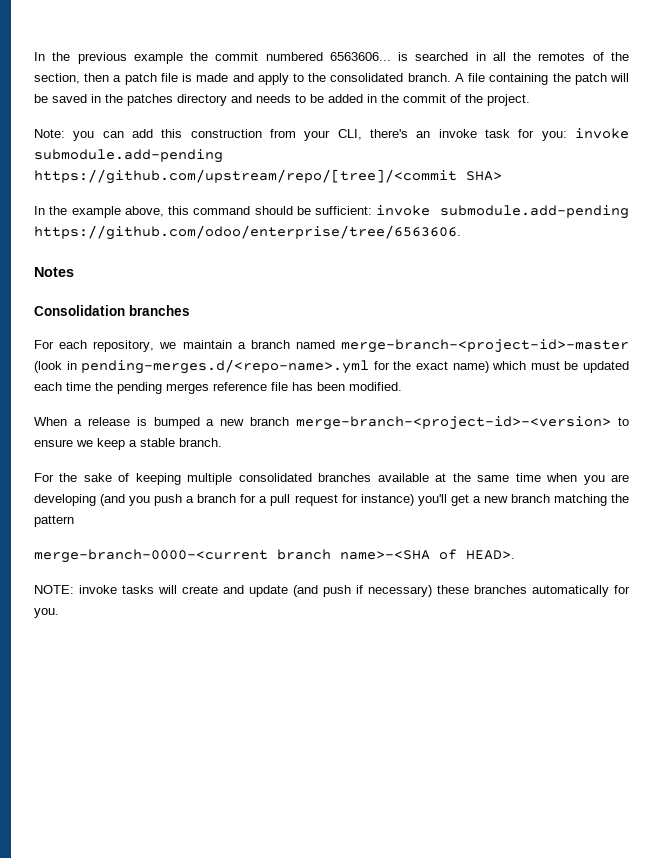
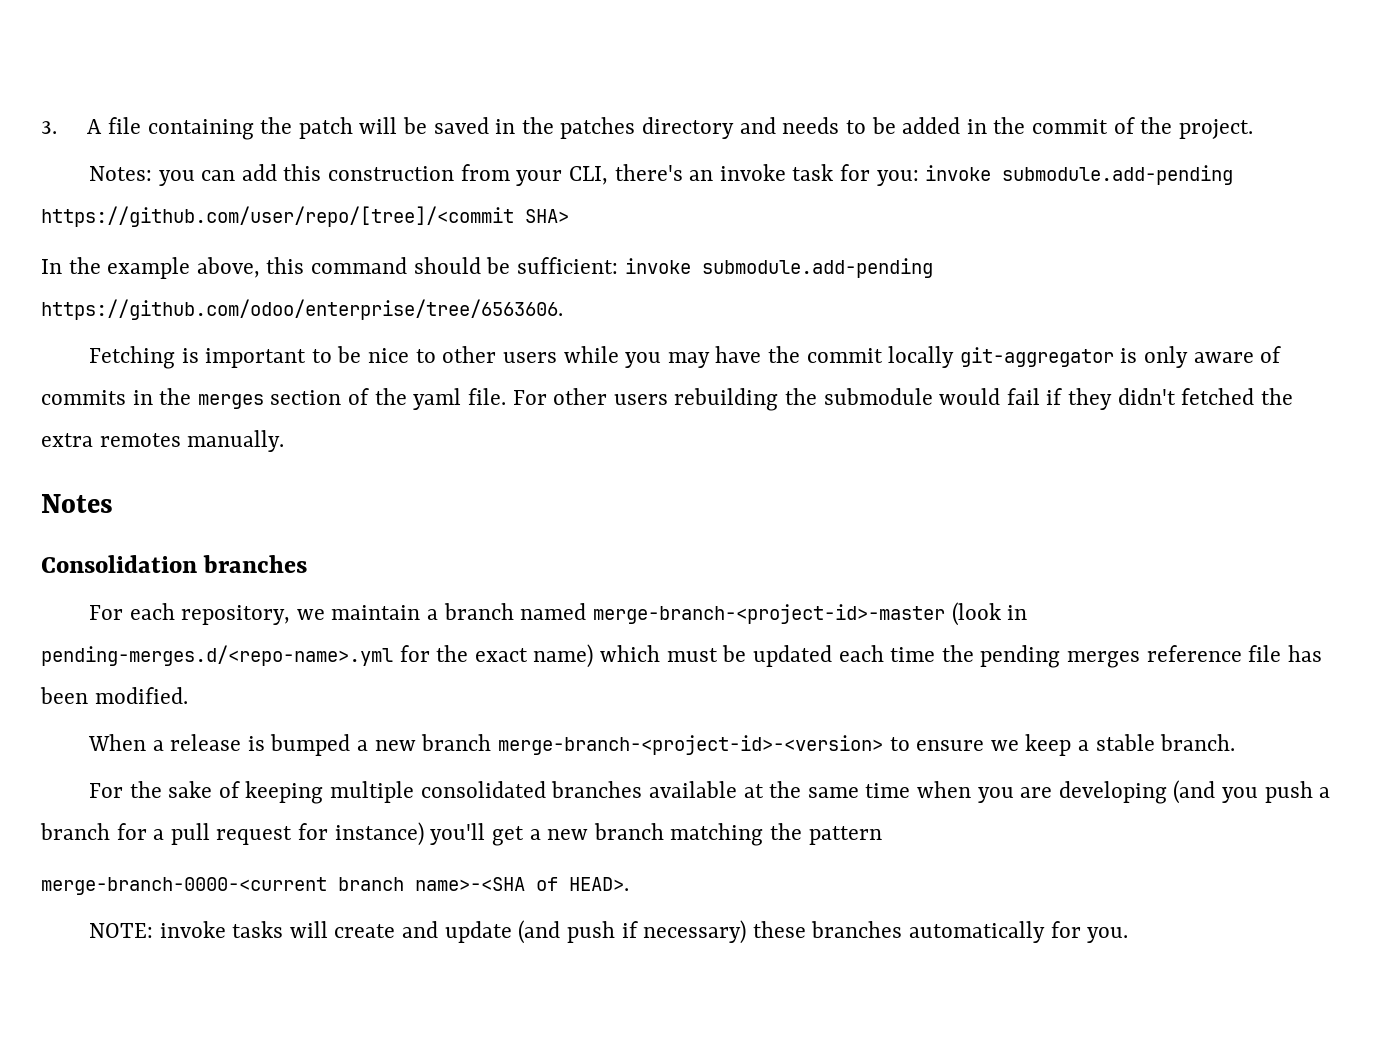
- In the previous example the commit numbered 6563606... is searched in all the remotes of the section, then a patch file is made and apply to the consolidated branch. A file containing the patch will be saved in the patches directory and needs to be added in the commit of the project.
+ 3. A file containing the patch will be saved in the patches directory and needs to be added in the commit of the project.
- Note: you can add this construction from your CLI, there's an invoke task for you: invoke submodule.add-pending https://github.com/upstream/repo/[tree]/<commit SHA>
+ Notes: you can add this construction from your CLI, there's an invoke task for you: invoke submodule.add-pending https://github.com/user/repo/[tree]/<commit SHA>
+ Fetching is important to be nice to other users while you may have the commit locally git-aggregator is only aware of commits in the merges section of the yaml file. For other users rebuilding the submodule would fail if they didn't fetched the extra remotes manually.

